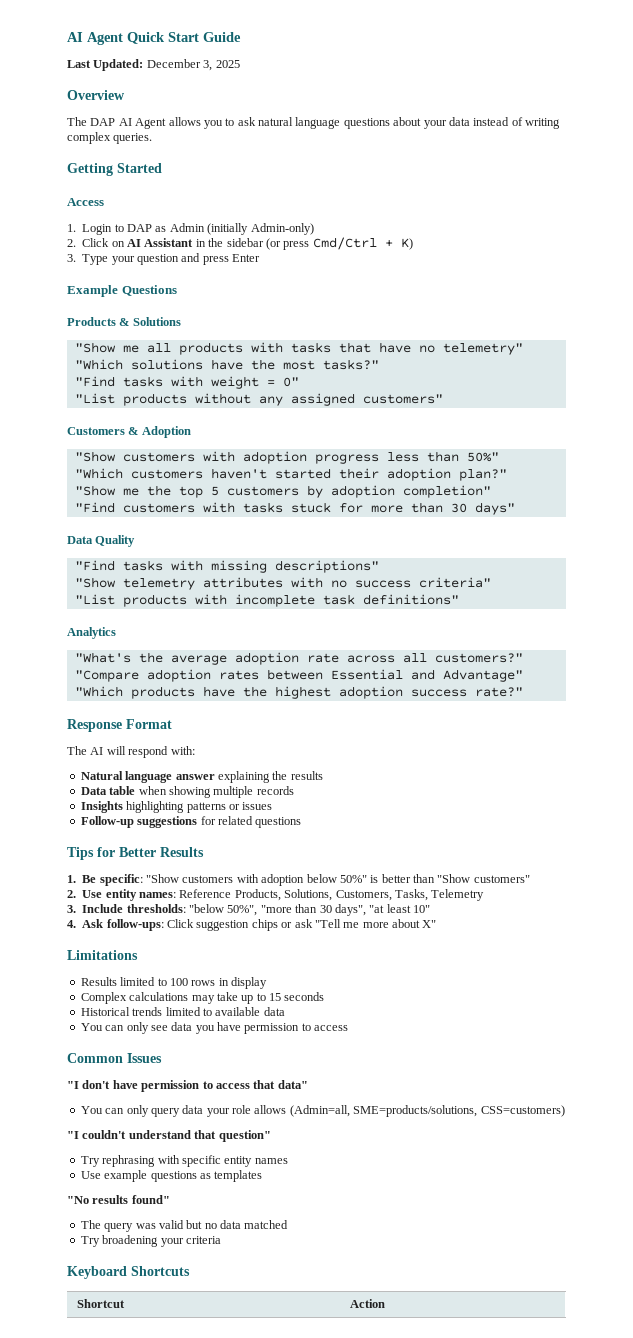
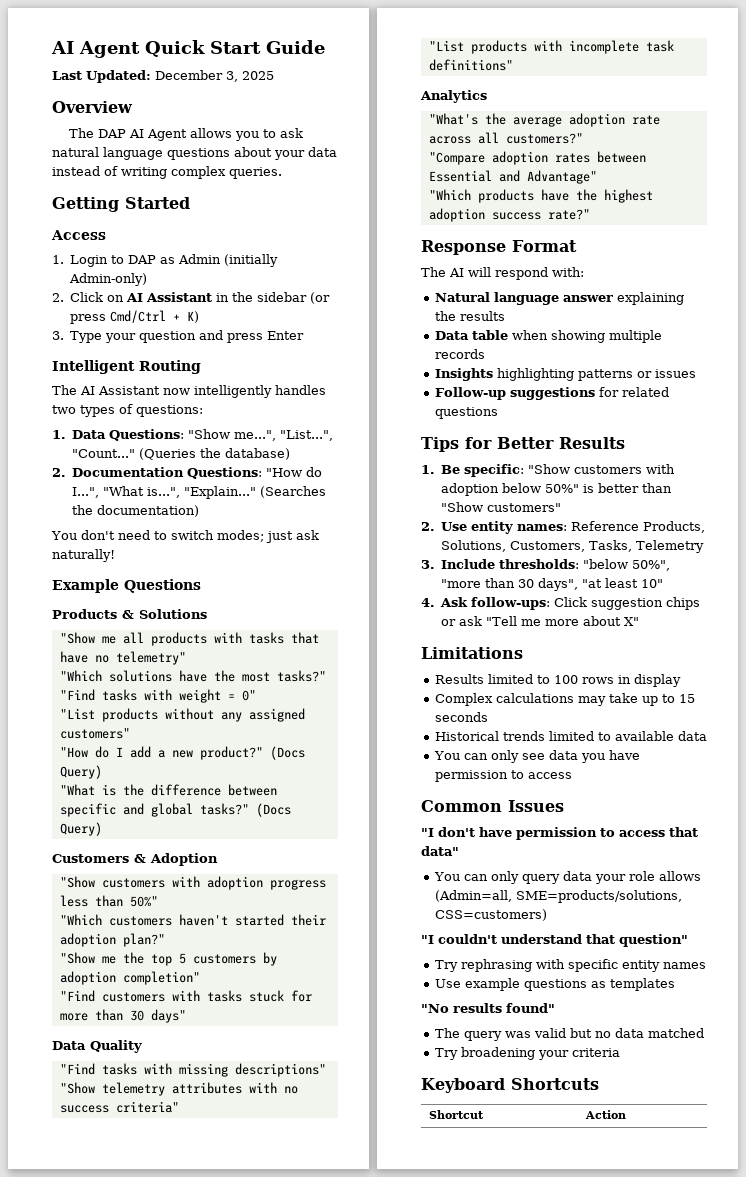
+ Intelligent Routing
+ The AI Assistant now intelligently handles two types of questions:
+ 1. Data Questions: "Show me...", "List...", "Count..." (Queries the database)
+ 2. Documentation Questions: "How do I...", "What is...", "Explain..." (Searches the documentation)
+ You don't need to switch modes; just ask naturally!
+ "How do I add a new product?" (Docs Query)
+ "What is the difference between specific and global tasks?" (Docs Query)

